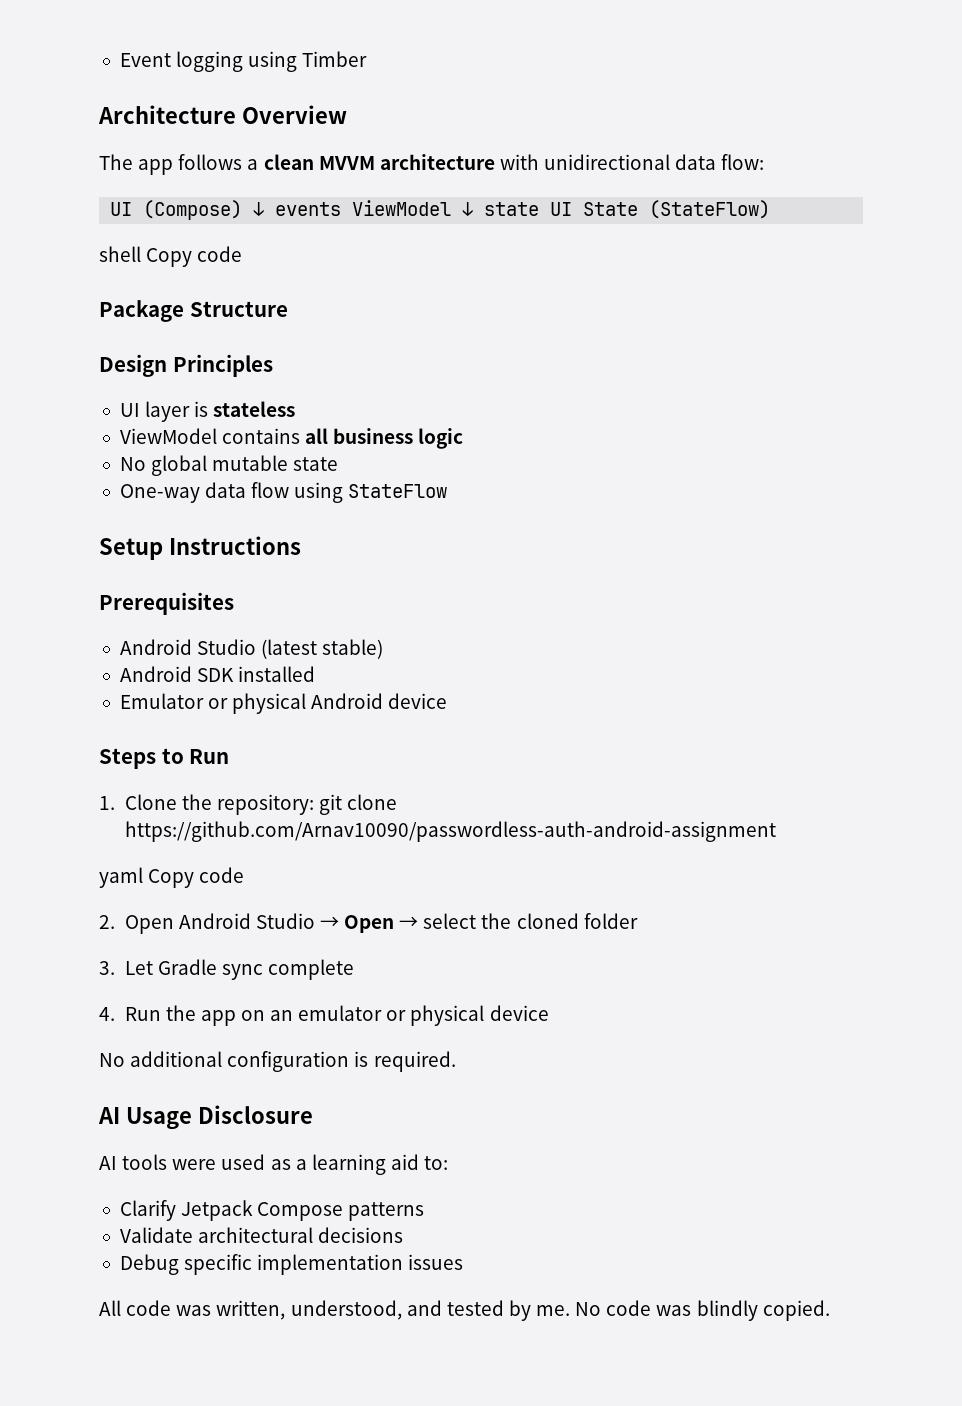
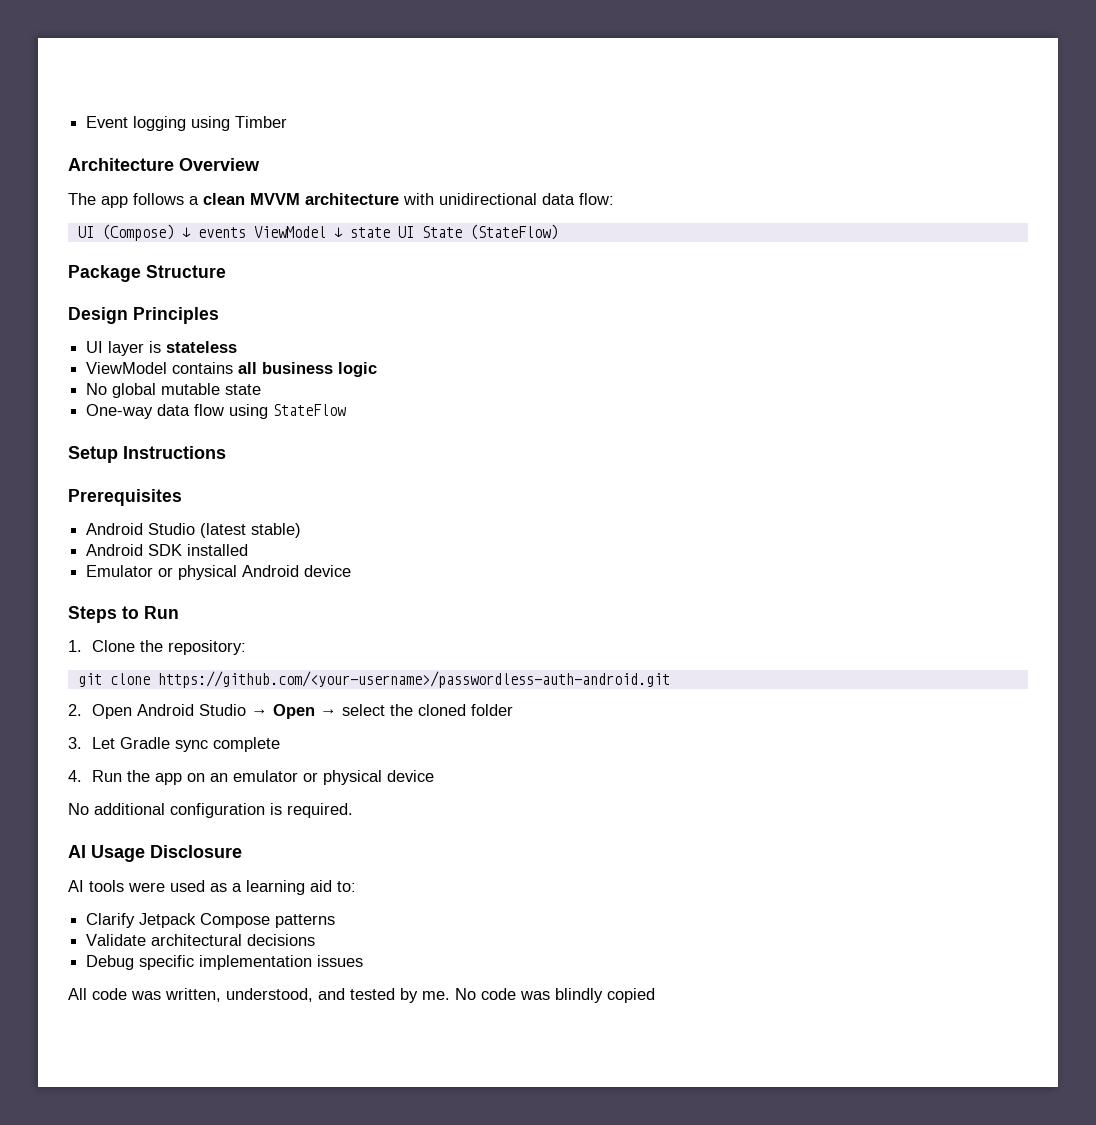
- shell Copy code
- 1. Clone the repository: git clone https://github.com/Arnav10090/passwordless-auth-android-assignment
- yaml Copy code
+ 1. Clone the repository:
+ git clone https://github.com/<your-username>/passwordless-auth-android.git
- No code was blindly copied.
+ No code was blindly copied

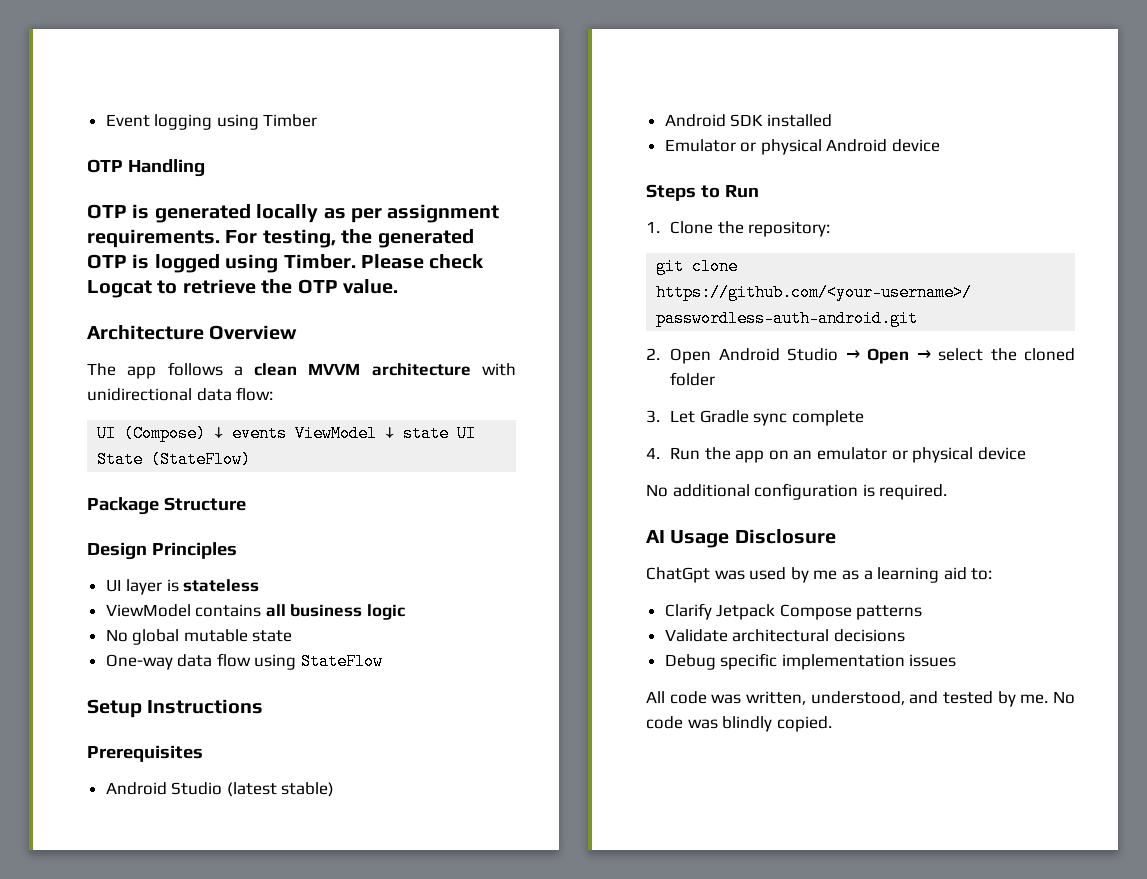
+ OTP Handling
+ OTP is generated locally as per assignment requirements. For testing, the generated OTP is logged using Timber. Please check Logcat to retrieve the OTP value.
- AI tools were used as a learning aid to:
+ ChatGpt was used by me as a learning aid to:
- No code was blindly copied
+ No code was blindly copied.

